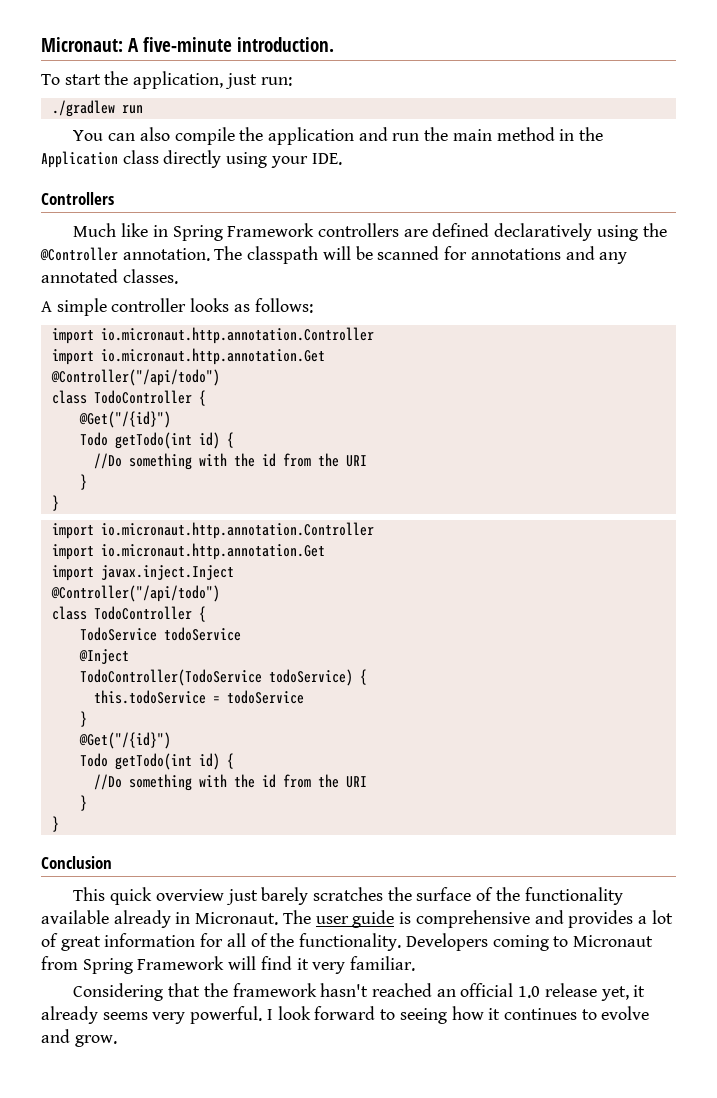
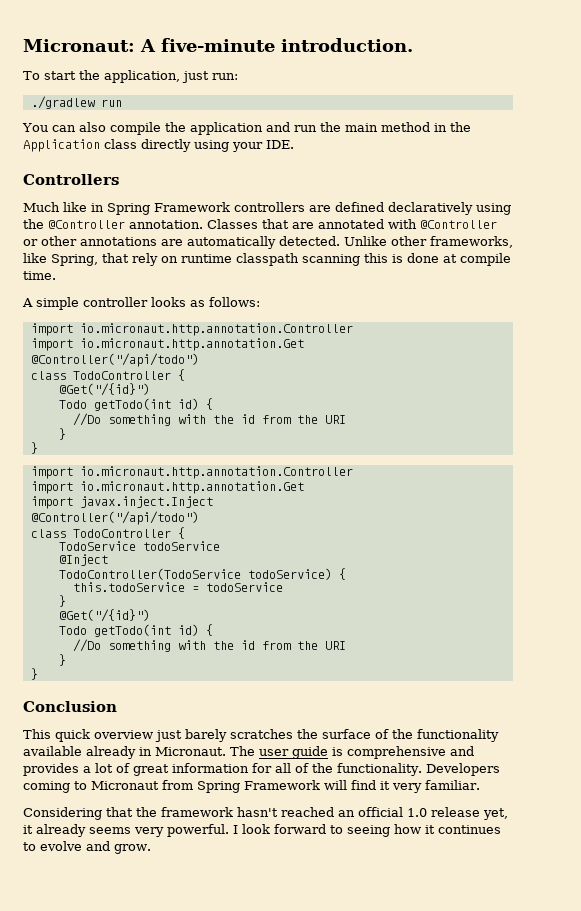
- The classpath will be scanned for annotations and any annotated classes.
+ Classes that are annotated with @Controller or other annotations are automatically detected. Unlike other frameworks, like Spring, that rely on runtime classpath scanning this is done at compile time.

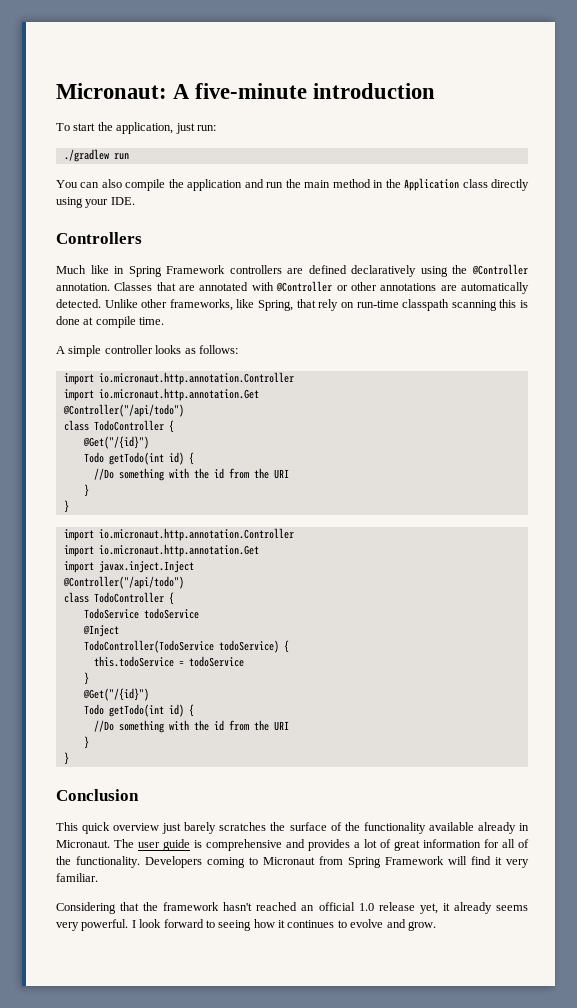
- Micronaut: A five-minute introduction.
+ Micronaut: A five-minute introduction
- Unlike other frameworks, like Spring, that rely on runtime classpath scanning this is done at compile time.
+ Unlike other frameworks, like Spring, that rely on run-time classpath scanning this is done at compile time.

